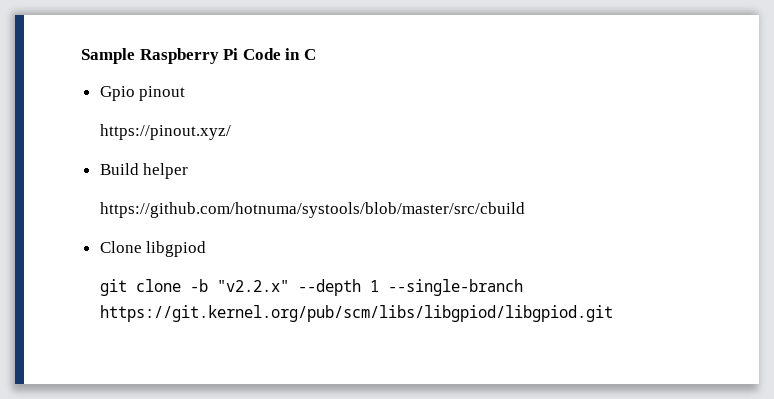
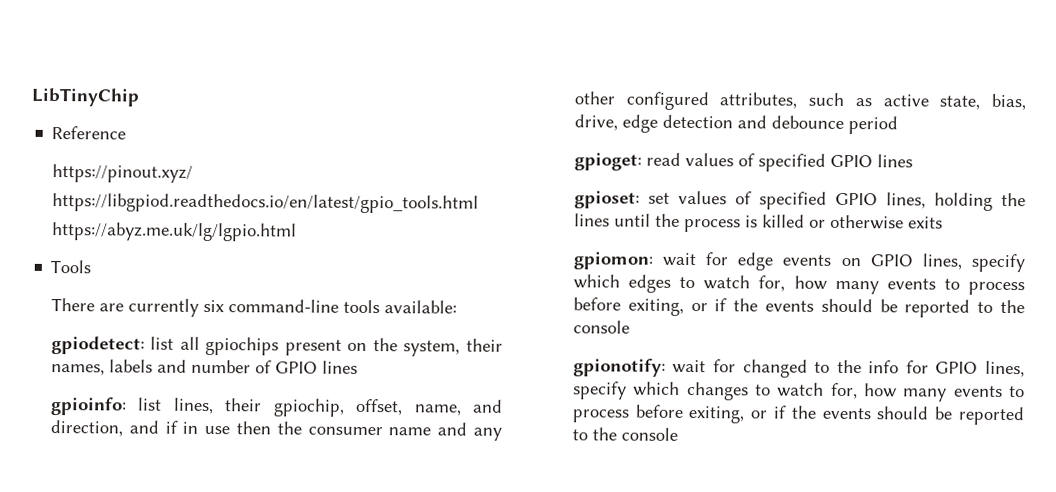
- Sample Raspberry Pi Code in C
- Gpio pinout
+ LibTinyChip
+ Reference
  https://pinout.xyz/
- Build helper
- https://github.com/hotnuma/systools/blob/master/src/cbuild
- Clone libgpiod
- git clone -b "v2.2.x" --depth 1 --single-branch https://git.kernel.org/pub/scm/libs/libgpiod/libgpiod.git
+ https://libgpiod.readthedocs.io/en/latest/gpio_tools.html
+ https://abyz.me.uk/lg/lgpio.html
+ Tools
+ There are currently six command-line tools available:
+ gpiodetect: list all gpiochips present on the system, their names, labels and number of GPIO lines
+ gpioinfo: list lines, their gpiochip, offset, name, and direction, and if in use then the consumer name and any other configured attributes, such as active state, bias, drive, edge detection and debounce period
+ gpioget: read values of specified GPIO lines
+ gpioset: set values of specified GPIO lines, holding the lines until the process is killed or otherwise exits
+ gpiomon: wait for edge events on GPIO lines, specify which edges to watch for, how many events to process before exiting, or if the events should be reported to the console
+ gpionotify: wait for changed to the info for GPIO lines, specify which changes to watch for, how many events to process before exiting, or if the events should be reported to the console

